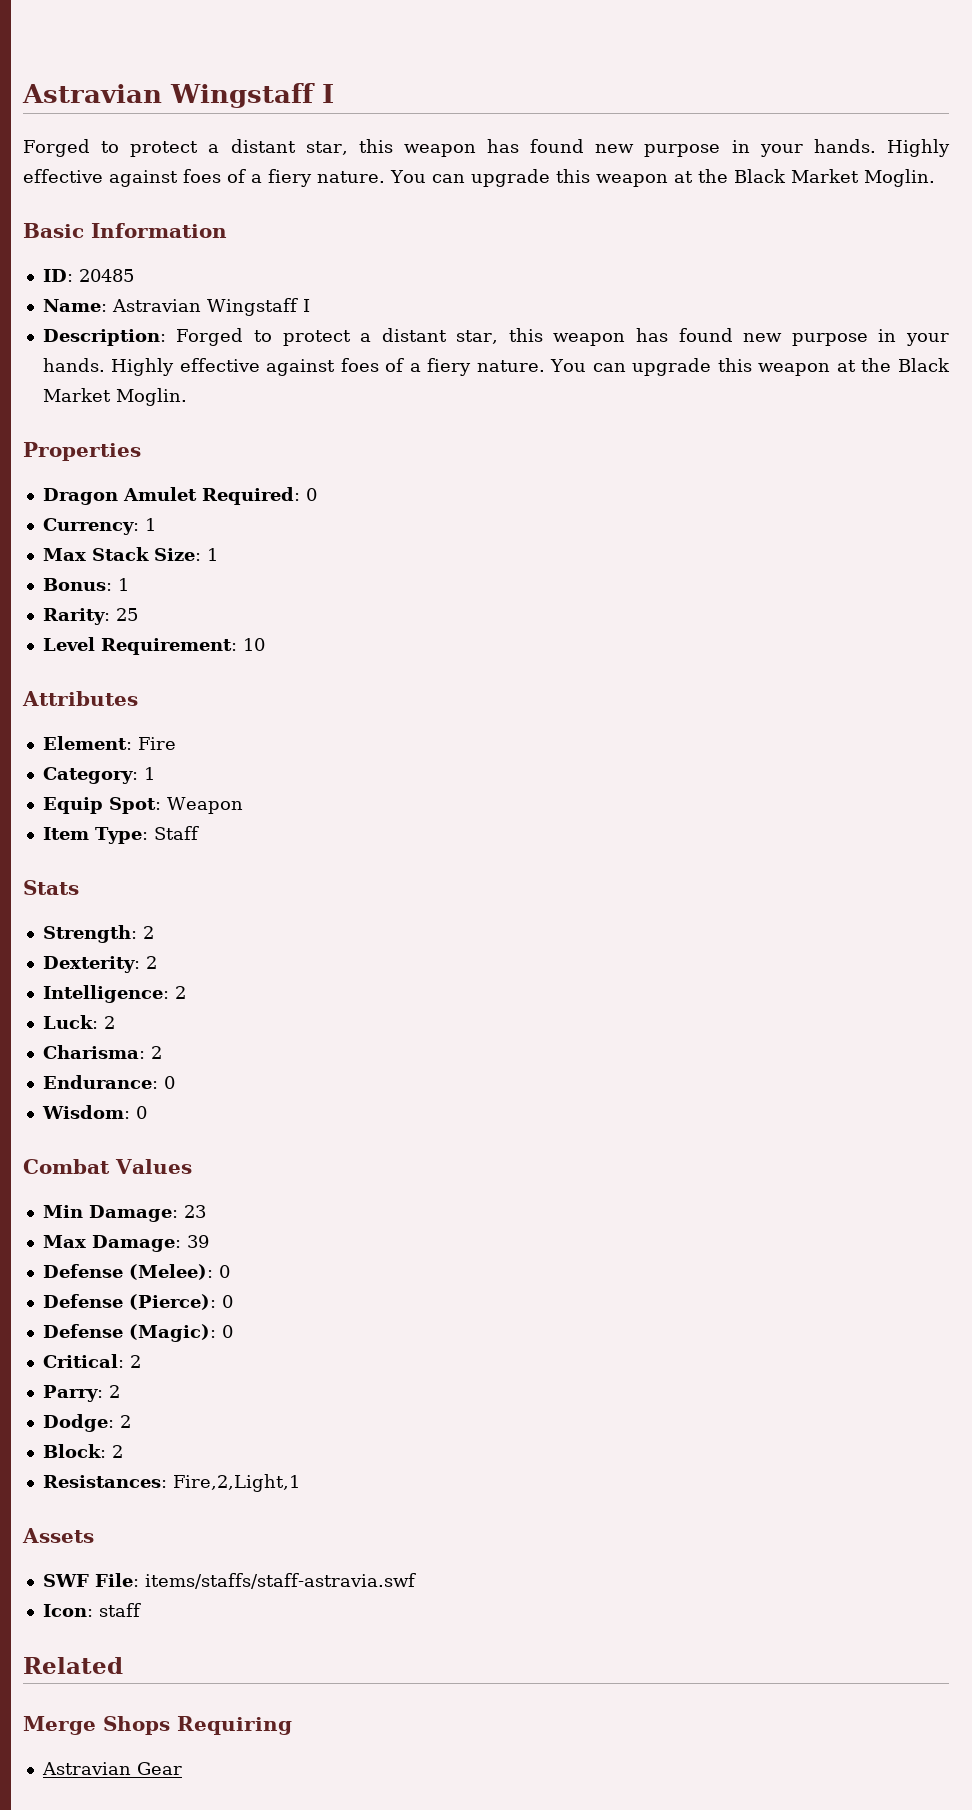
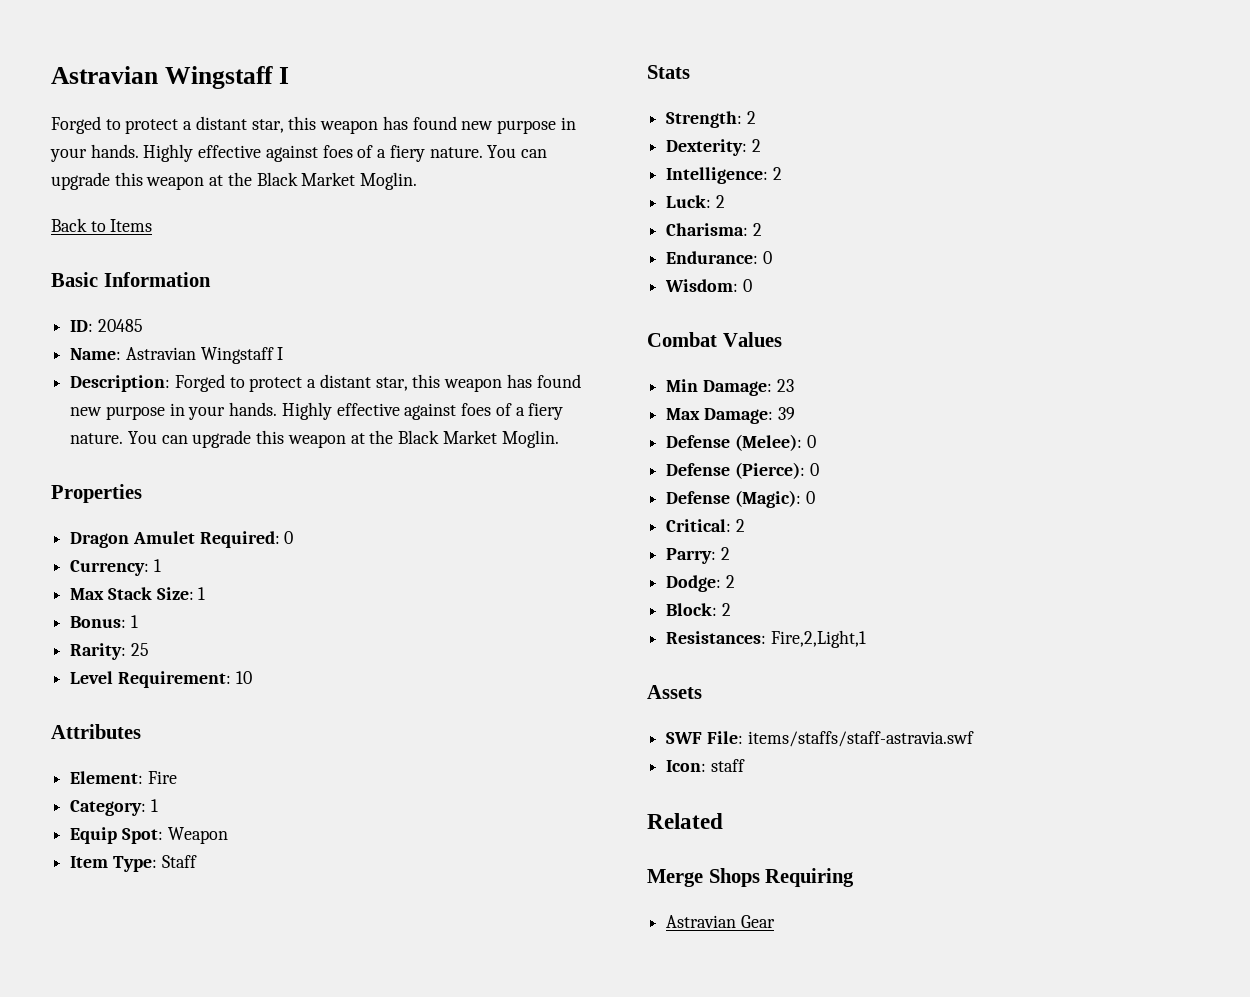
+ Back to Items

